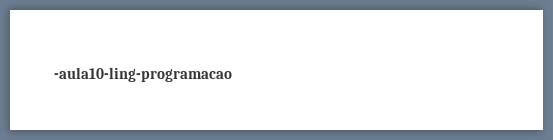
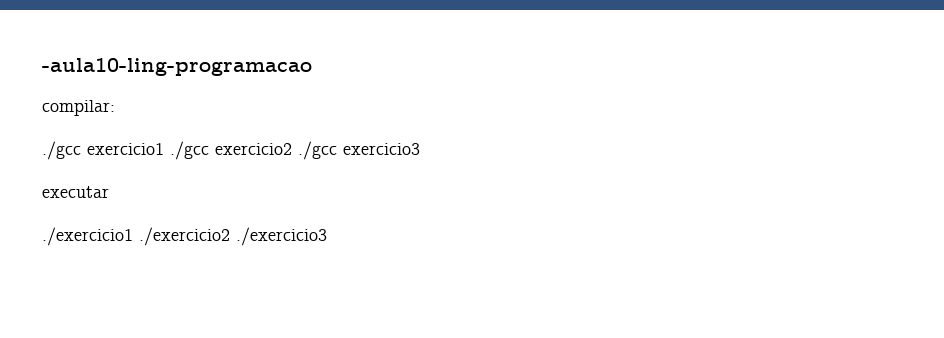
+ compilar:
+ ./gcc exercicio1 ./gcc exercicio2 ./gcc exercicio3
+ executar
+ ./exercicio1 ./exercicio2 ./exercicio3

